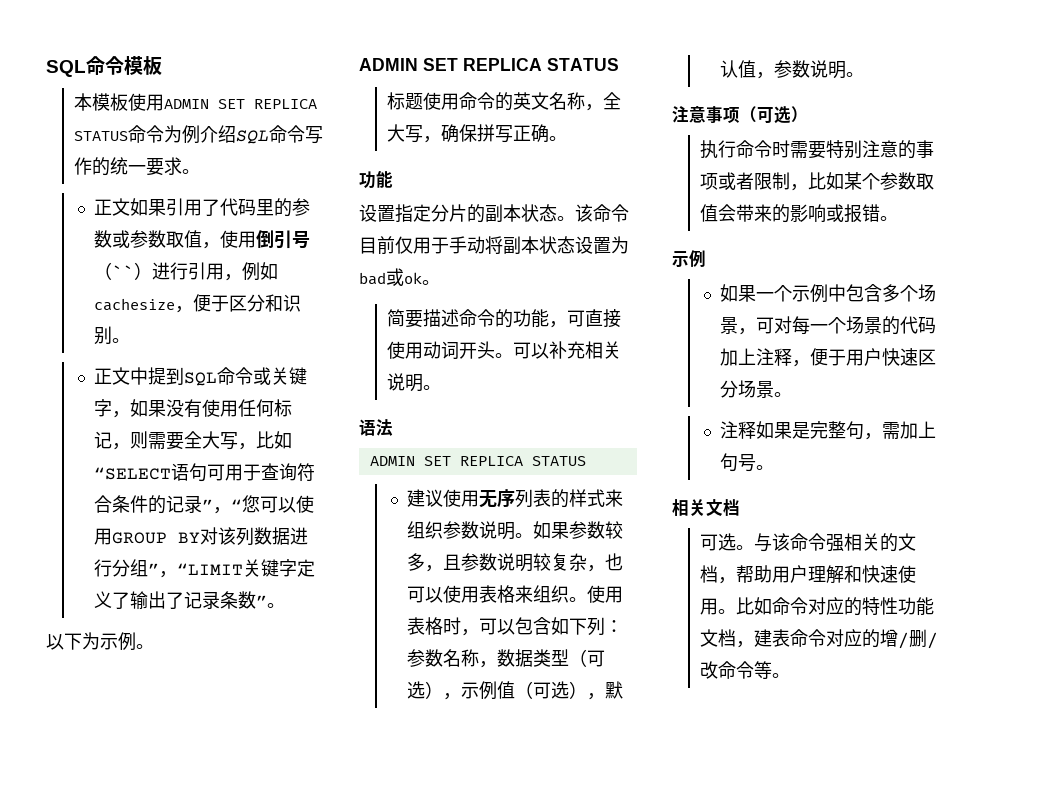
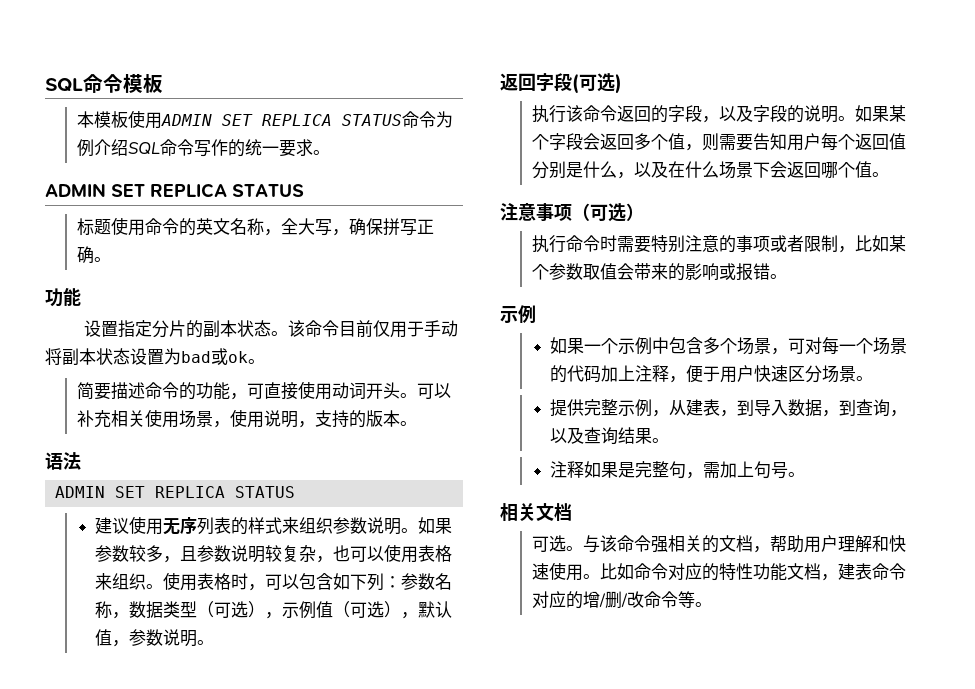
- 正文如果引用了代码里的参数或参数取值，使用倒引号（``）进行引用，例如cachesize，便于区分和识别。
- 正文中提到SQL命令或关键字，如果没有使用任何标记，则需要全大写，比如“SELECT语句可用于查询符合条件的记录”，“您可以使用GROUP BY对该列数据进行分组”，“LIMIT关键字定义了输出了记录条数”。
- 以下为示例。
- 可以补充相关说明。
+ 可以补充相关使用场景，使用说明，支持的版本。
+ 返回字段(可选)
+ 执行该命令返回的字段，以及字段的说明。如果某个字段会返回多个值，则需要告知用户每个返回值分别是什么，以及在什么场景下会返回哪个值。
+ 提供完整示例，从建表，到导入数据，到查询，以及查询结果。

